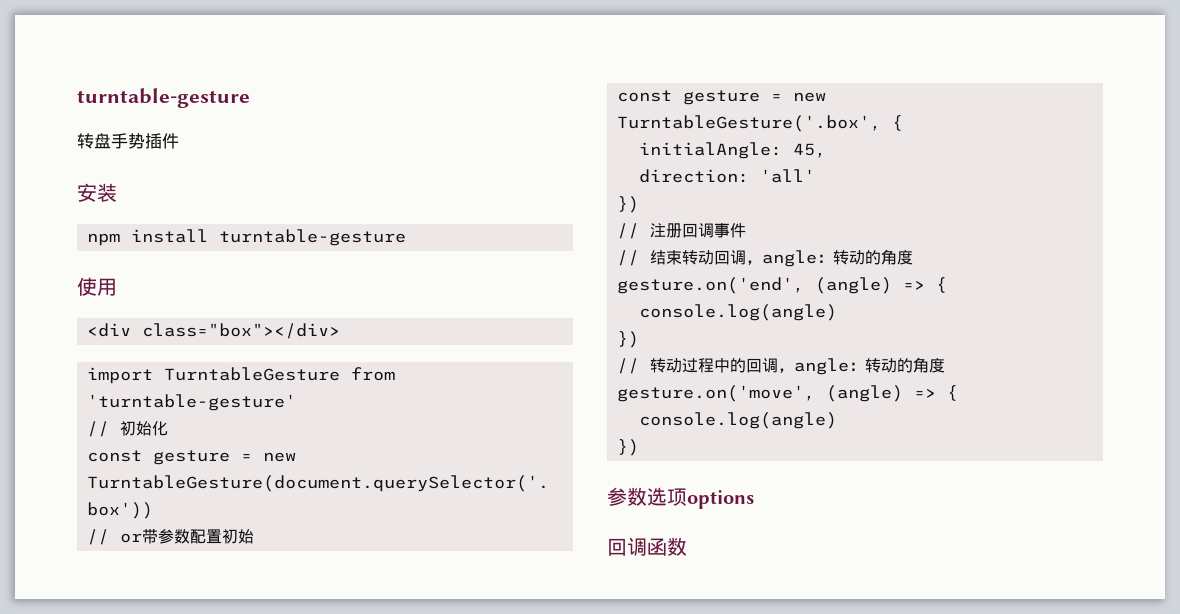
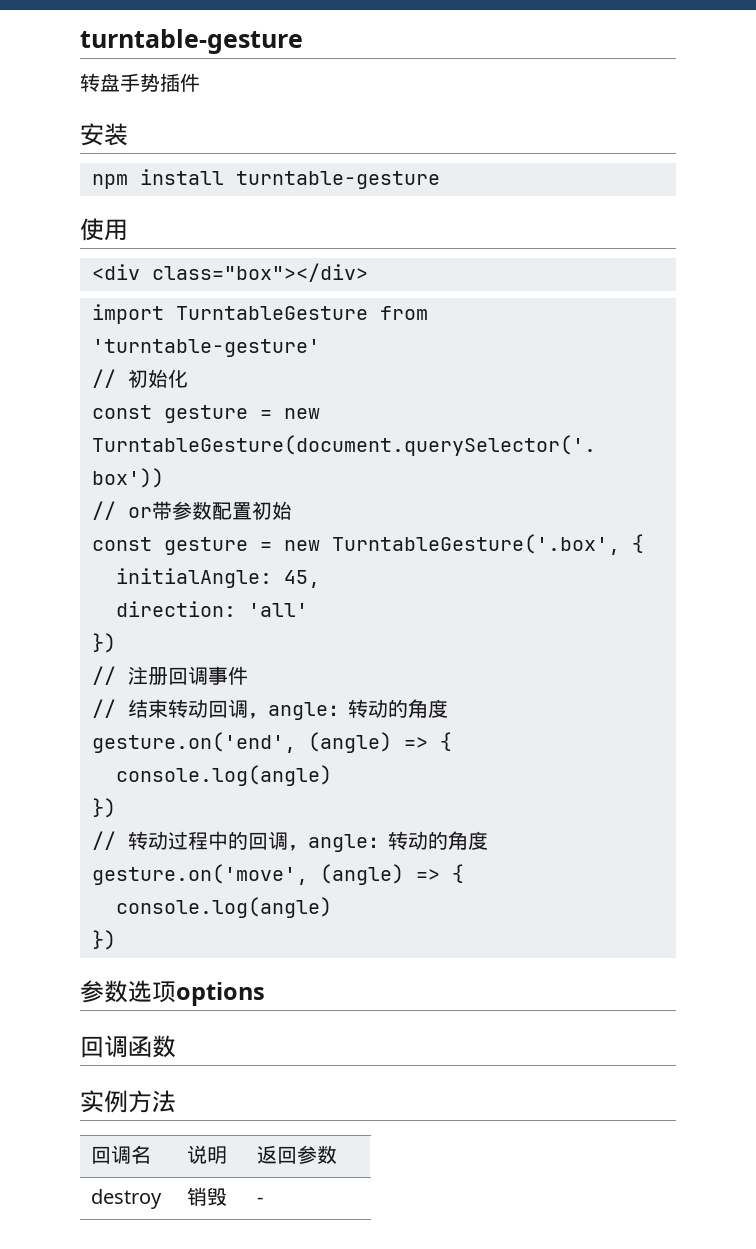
+ 实例方法
+ 回调名 | 说明 | 返回参数
+ destroy | 销毁 | -

